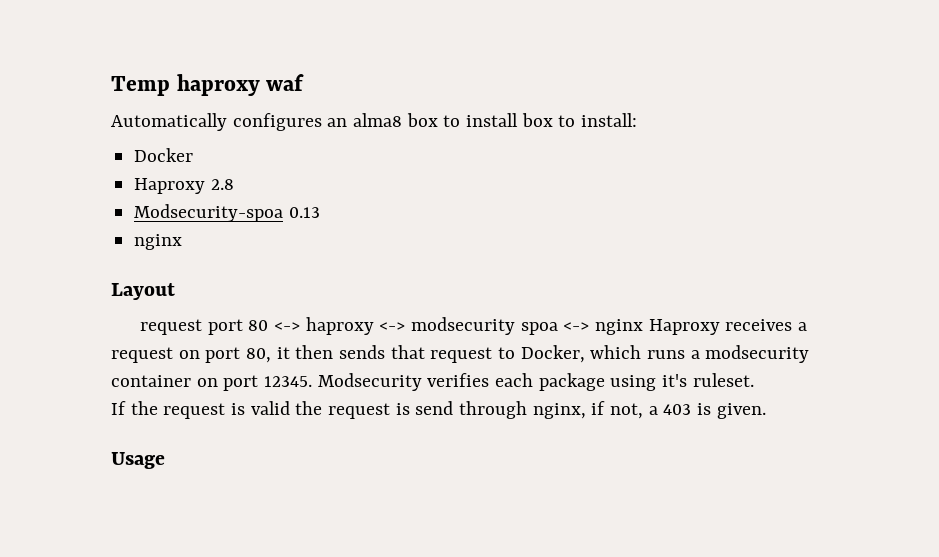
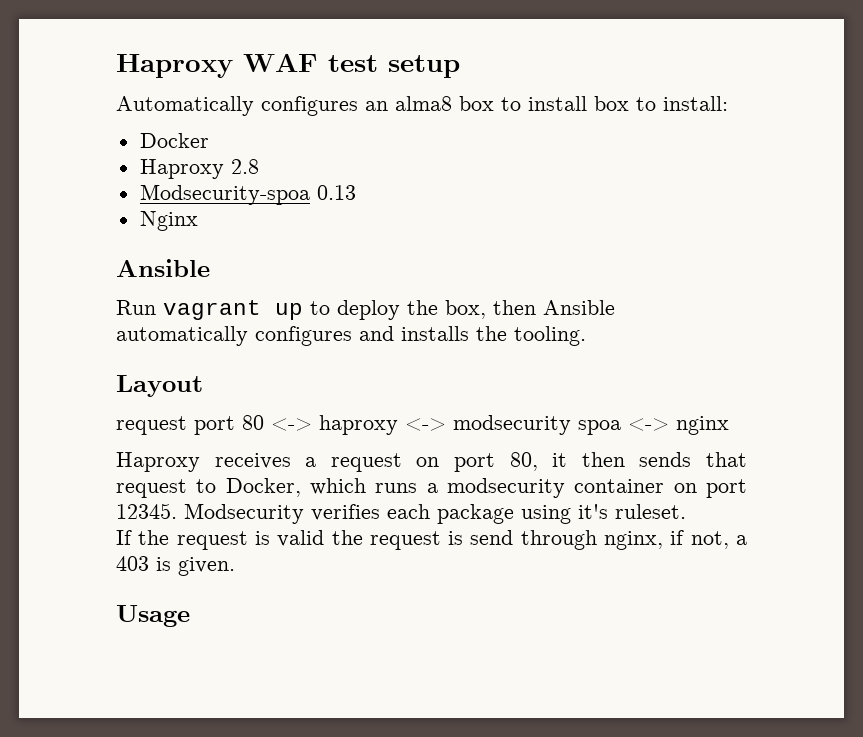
- Temp haproxy waf
+ Haproxy WAF test setup
  Modsecurity-spoa 0.13
- nginx
+ Nginx
+ Ansible
+ Run vagrant up to deploy the box, then Ansible automatically configures and installs the tooling.
- request port 80 <-> haproxy <-> modsecurity spoa <-> nginx Haproxy receives a request on port 80, it then sends that request to Docker, which runs a modsecurity container on port 12345.
+ request port 80 <-> haproxy <-> modsecurity spoa <-> nginx
+ Haproxy receives a request on port 80, it then sends that request to Docker, which runs a modsecurity container on port 12345.

